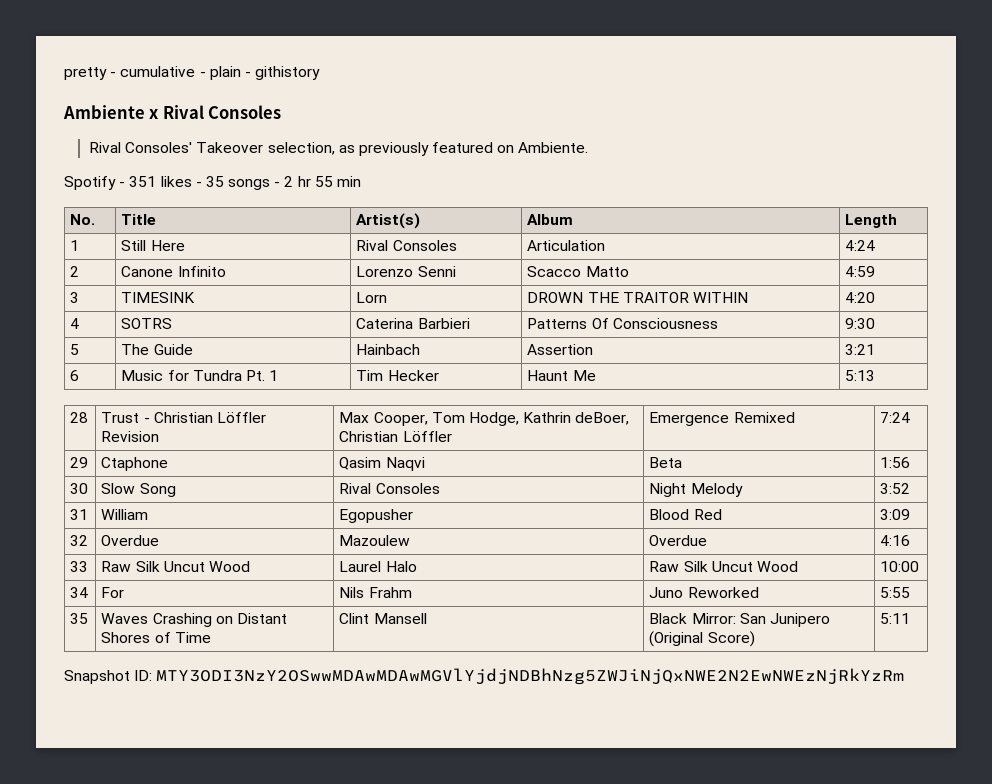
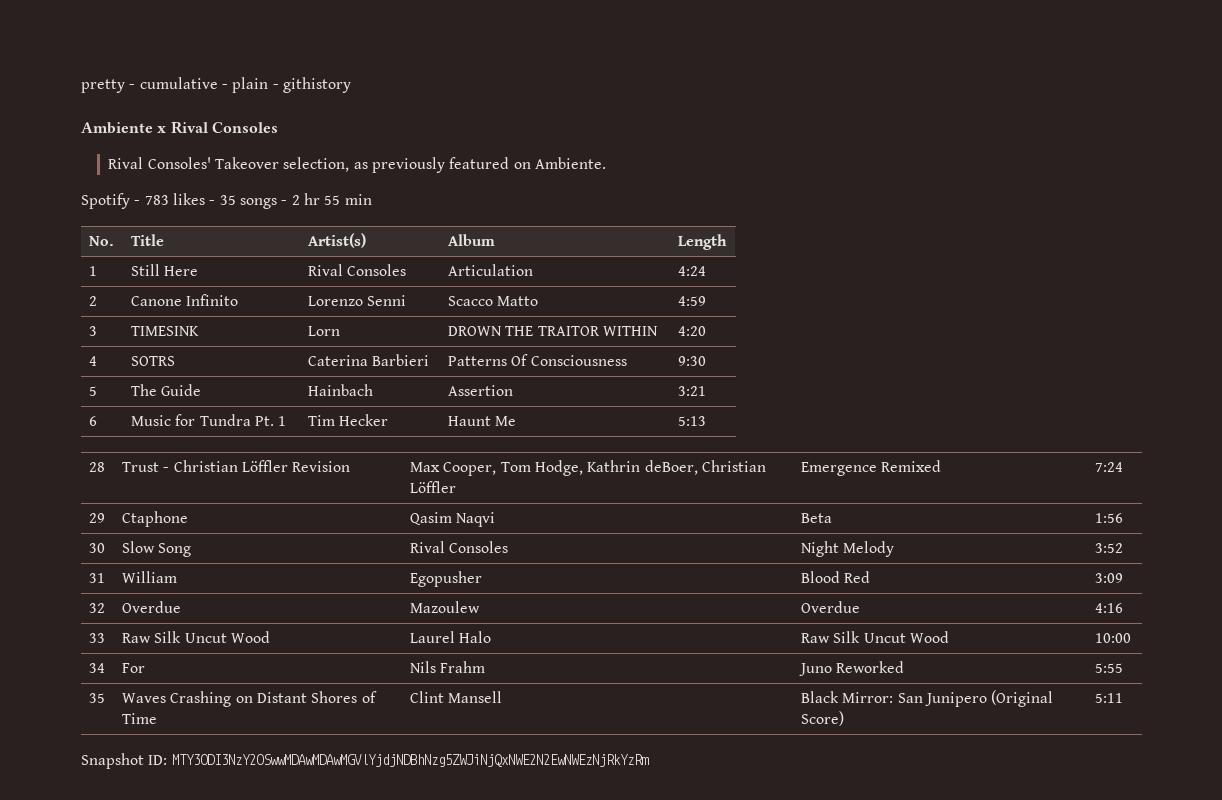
- Spotify - 351 likes - 35 songs - 2 hr 55 min
+ Spotify - 783 likes - 35 songs - 2 hr 55 min

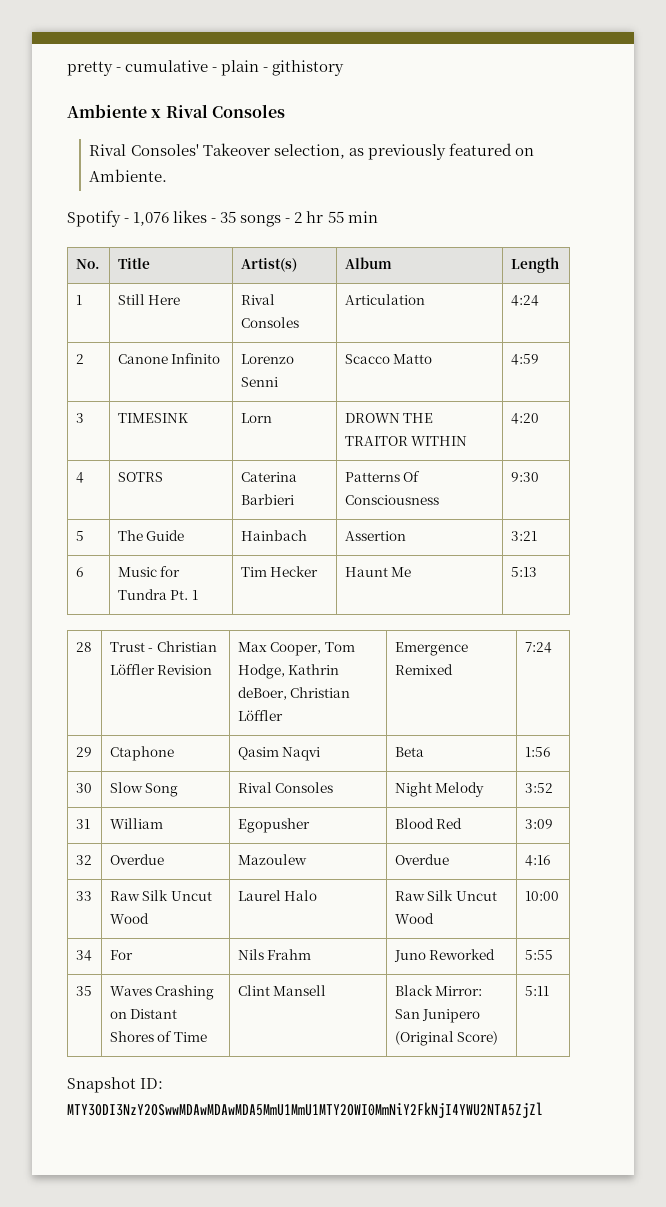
- Spotify - 783 likes - 35 songs - 2 hr 55 min
+ Spotify - 1,076 likes - 35 songs - 2 hr 55 min
- Snapshot ID: MTY3ODI3NzY2OSwwMDAwMDAwMGVlYjdjNDBhNzg5ZWJiNjQxNWE2N2EwNWEzNjRkYzRm
+ Snapshot ID: MTY3ODI3NzY2OSwwMDAwMDAwMDA5MmU1MmU1MTY2OWI0MmNiY2FkNjI4YWU2NTA5ZjZl

